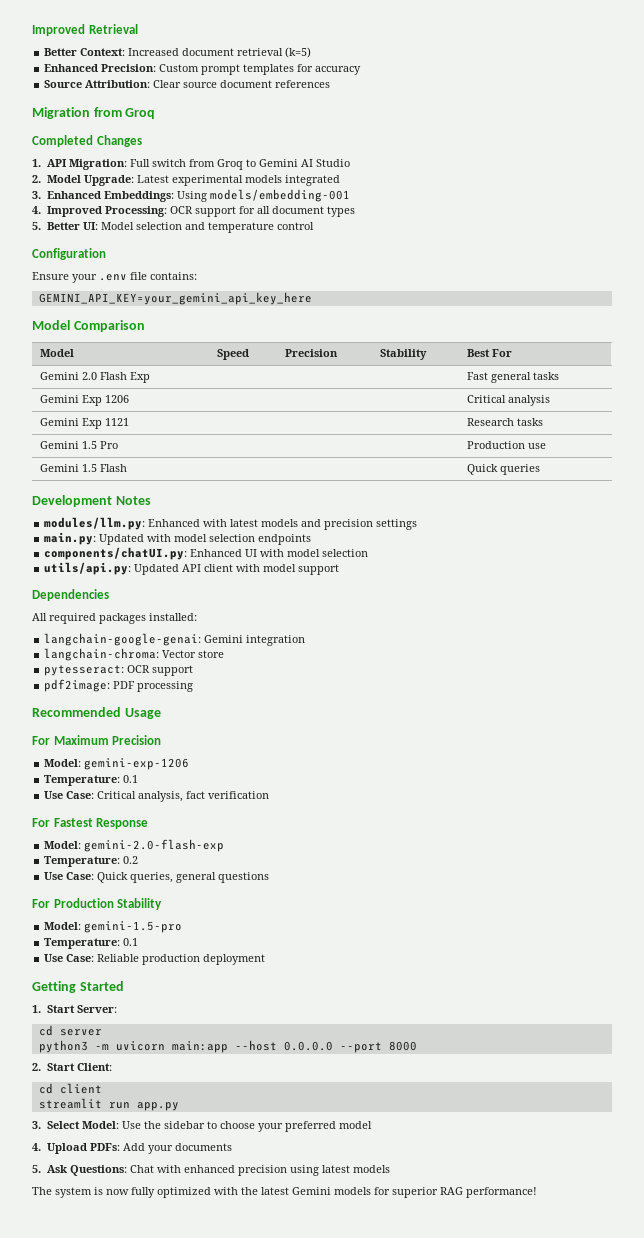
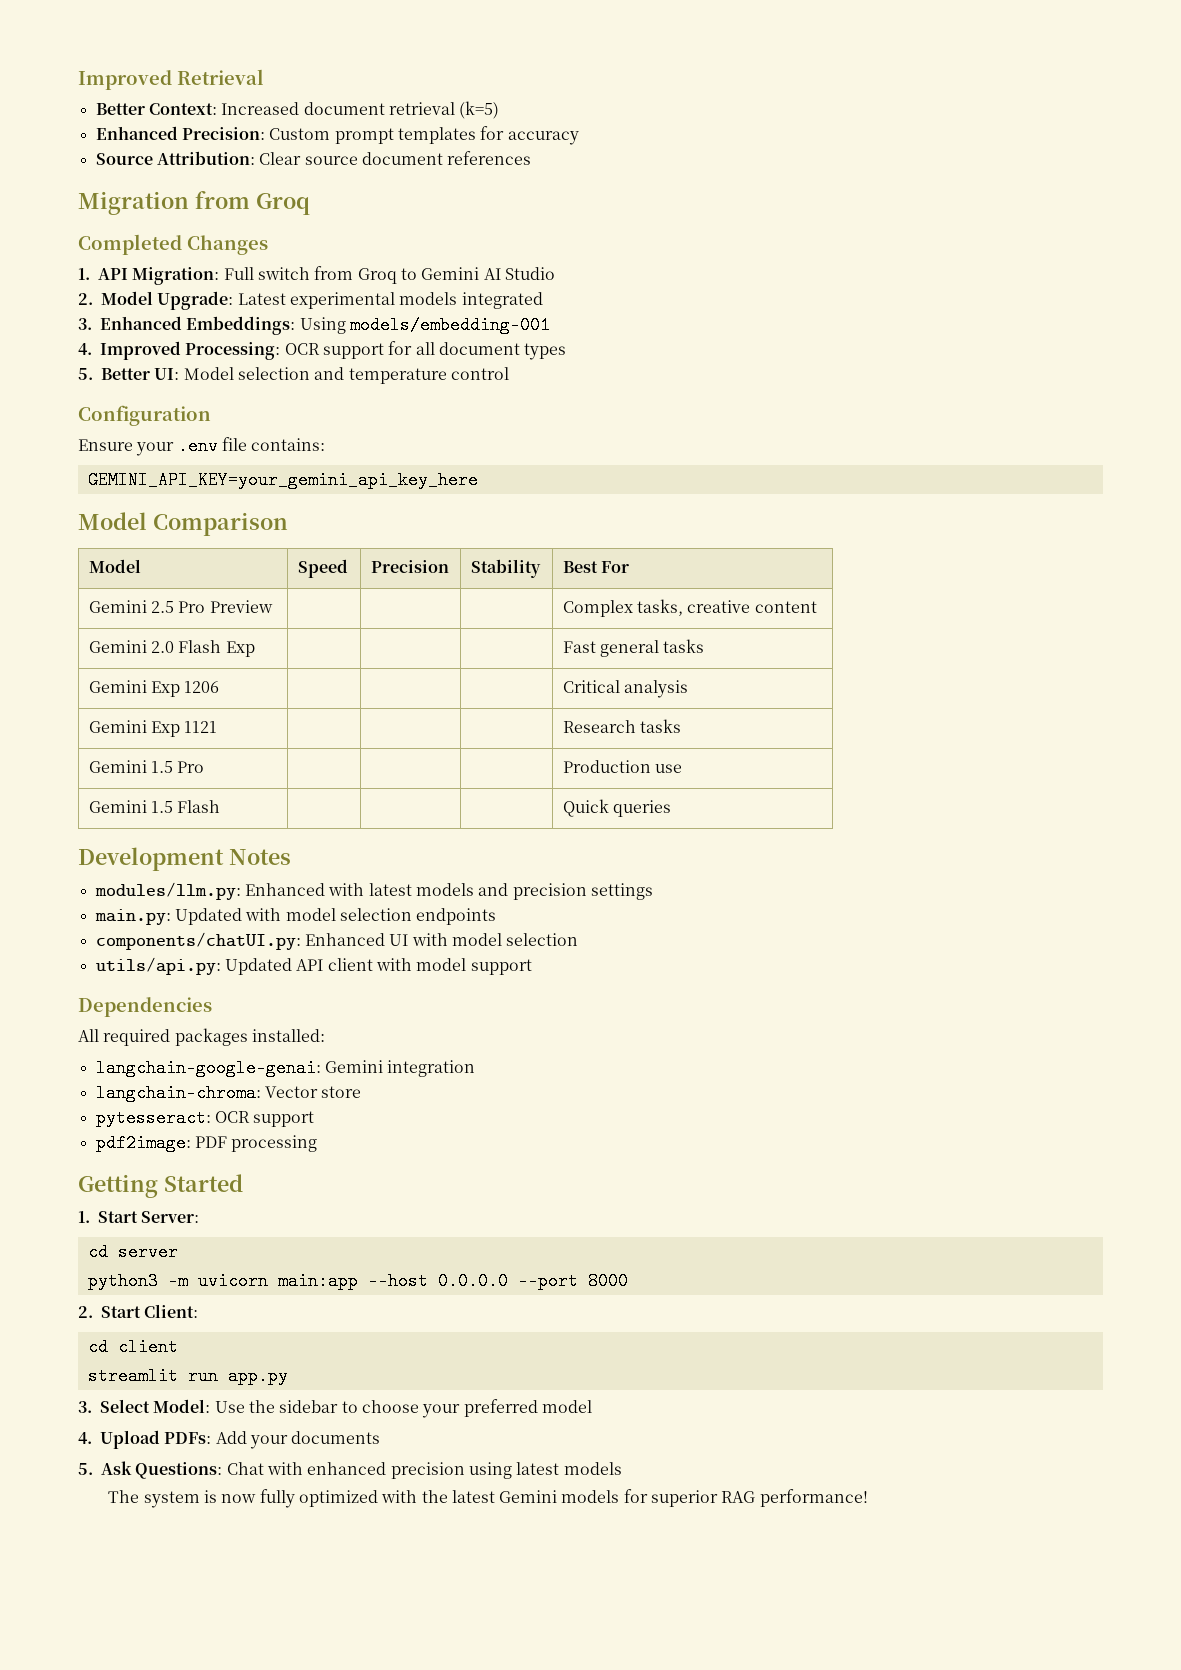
+ Gemini 2.5 Pro Preview | | | | Complex tasks, creative content
- Recommended Usage
- For Maximum Precision
- Model: gemini-exp-1206
- Temperature: 0.1
- Use Case: Critical analysis, fact verification
- For Fastest Response
- Model: gemini-2.0-flash-exp
- Temperature: 0.2
- Use Case: Quick queries, general questions
- For Production Stability
- Model: gemini-1.5-pro
- Temperature: 0.1
- Use Case: Reliable production deployment

